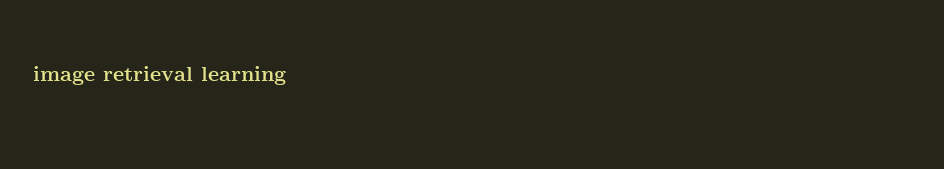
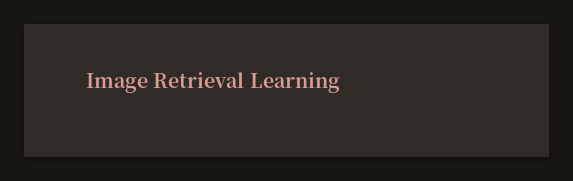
- image retrieval learning
+ Image Retrieval Learning

